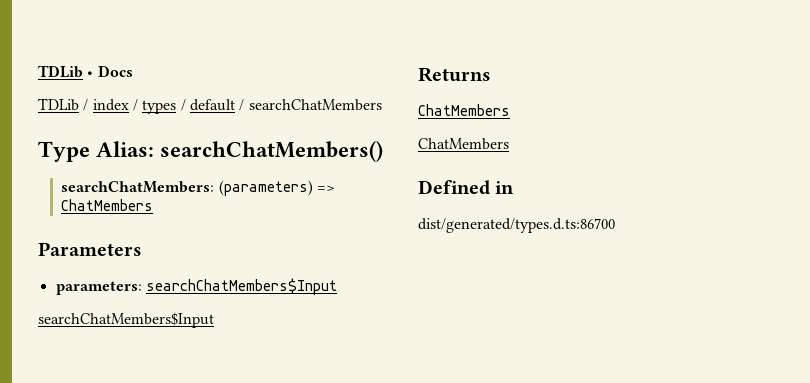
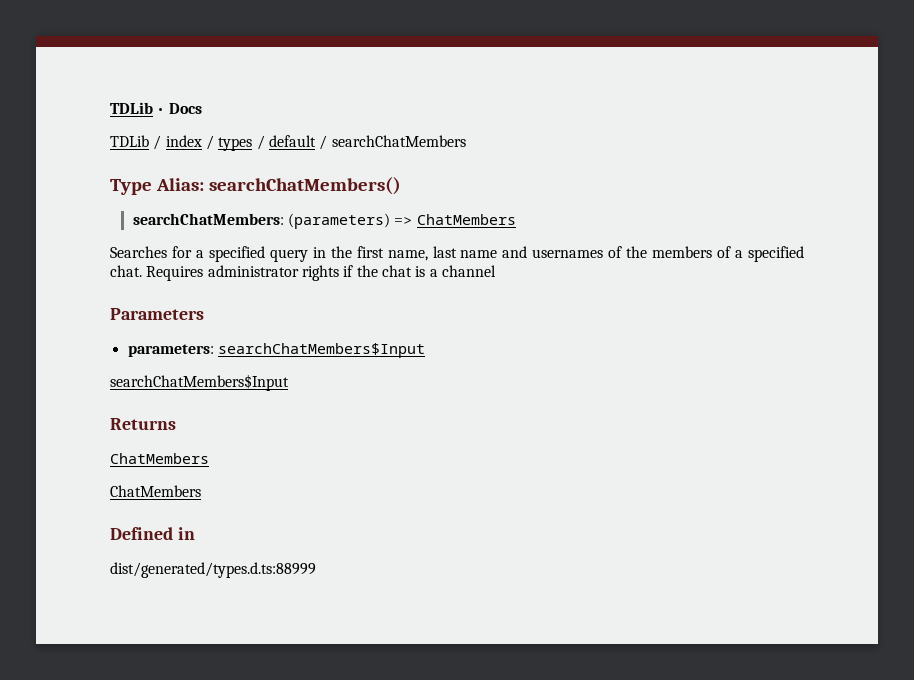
+ Searches for a specified query in the first name, last name and usernames of the members of a specified chat. Requires administrator rights if the chat is a channel
- dist/generated/types.d.ts:86700
+ dist/generated/types.d.ts:88999

